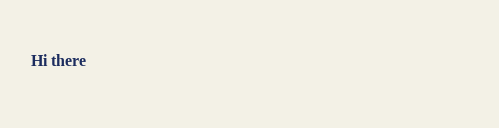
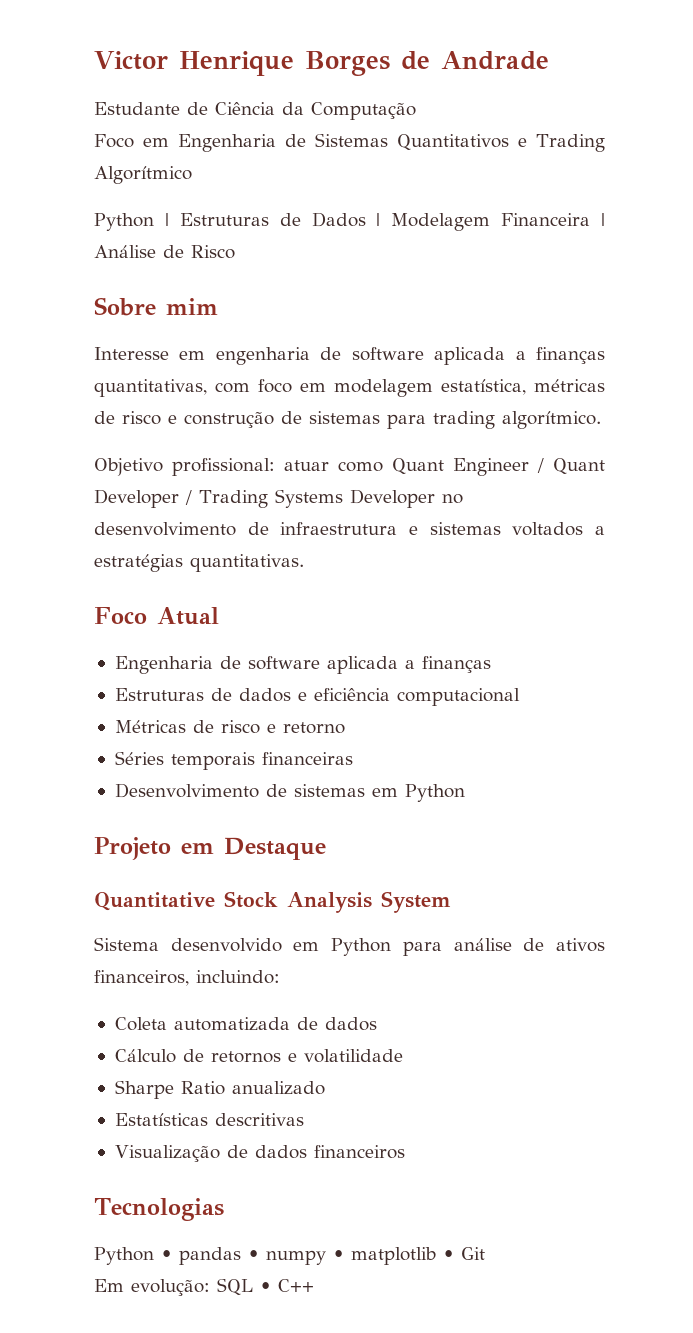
- Hi there
+ Victor Henrique Borges de Andrade
+ Estudante de Ciência da Computação
+ Foco em Engenharia de Sistemas Quantitativos e Trading Algorítmico
+ Python | Estruturas de Dados | Modelagem Financeira | Análise de Risco
+ Sobre mim
+ Interesse em engenharia de software aplicada a finanças quantitativas, com foco em modelagem estatística, métricas de risco e construção de sistemas para trading algorítmico.
+ Objetivo profissional: atuar como Quant Engineer / Quant Developer / Trading Systems Developer no desenvolvimento de infraestrutura e sistemas voltados a estratégias quantitativas.
+ Foco Atual
+ Engenharia de software aplicada a finanças
+ Estruturas de dados e eficiência computacional
+ Métricas de risco e retorno
+ Séries temporais financeiras
+ Desenvolvimento de sistemas em Python
+ Projeto em Destaque
+ Quantitative Stock Analysis System
+ Sistema desenvolvido em Python para análise de ativos financeiros, incluindo:
+ Coleta automatizada de dados
+ Cálculo de retornos e volatilidade
+ Sharpe Ratio anualizado
+ Estatísticas descritivas
+ Visualização de dados financeiros
+ Tecnologias
+ Python • pandas • numpy • matplotlib • Git
+ Em evolução: SQL • C++

